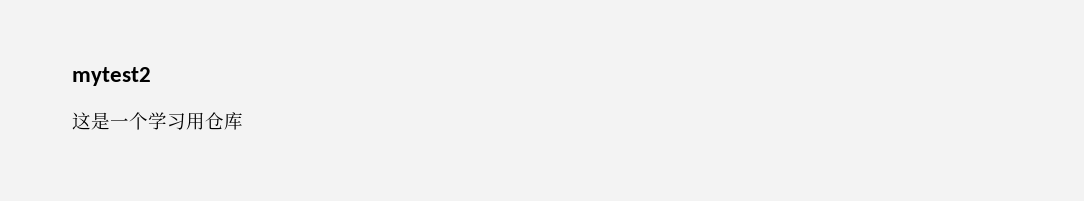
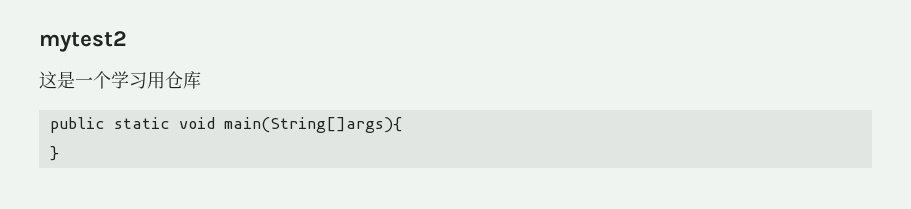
+ public static void main(String[]args){
+ }

